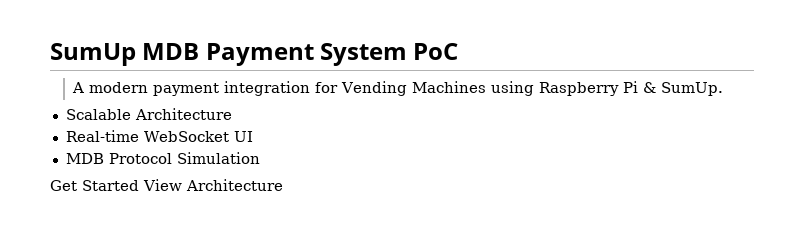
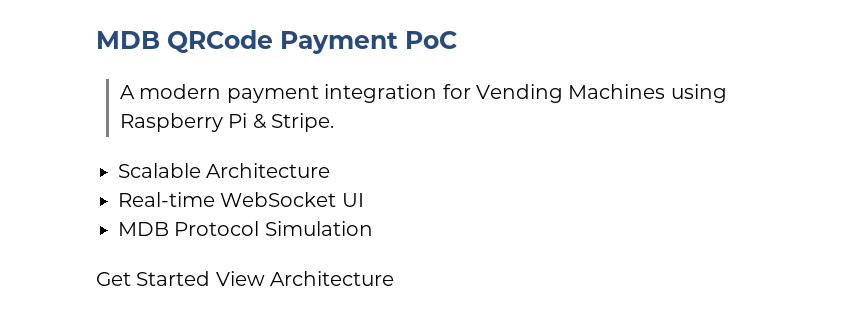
- SumUp MDB Payment System PoC
+ MDB QRCode Payment PoC
- A modern payment integration for Vending Machines using Raspberry Pi & SumUp.
+ A modern payment integration for Vending Machines using Raspberry Pi & Stripe.

